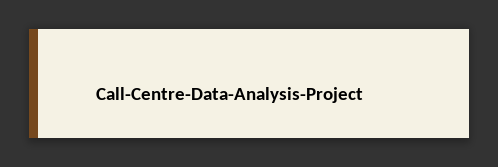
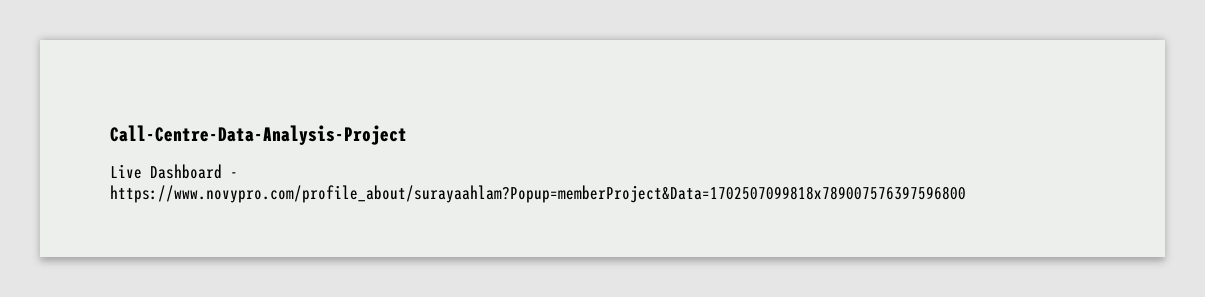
+ Live Dashboard - https://www.novypro.com/profile_about/surayaahlam?Popup=memberProject&Data=1702507099818x789007576397596800

